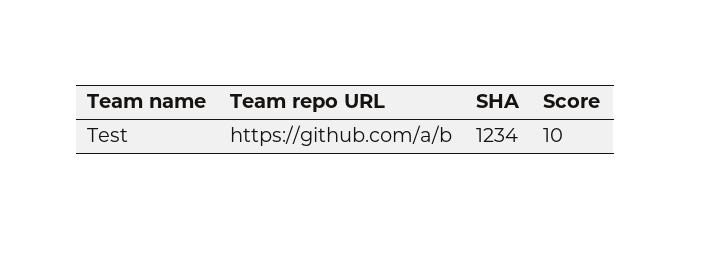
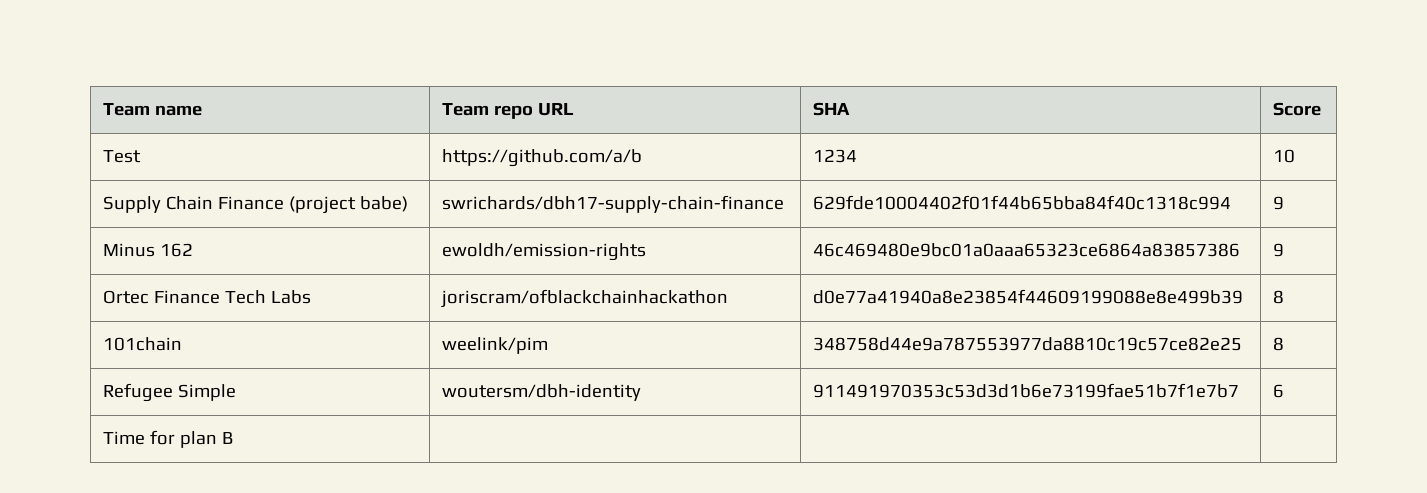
+ Supply Chain Finance (project babe) | swrichards/dbh17-supply-chain-finance | 629fde10004402f01f44b65bba84f40c1318c994 | 9
+ Minus 162 | ewoldh/emission-rights | 46c469480e9bc01a0aaa65323ce6864a83857386 | 9
+ Ortec Finance Tech Labs | joriscram/ofblackchainhackathon | d0e77a41940a8e23854f44609199088e8e499b39 | 8
+ 101chain | weelink/pim | 348758d44e9a787553977da8810c19c57ce82e25 | 8
+ Refugee Simple | woutersm/dbh-identity | 911491970353c53d3d1b6e73199fae51b7f1e7b7 | 6
+ Time for plan B | | |

